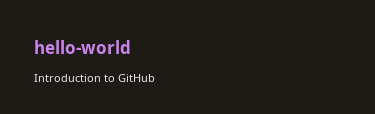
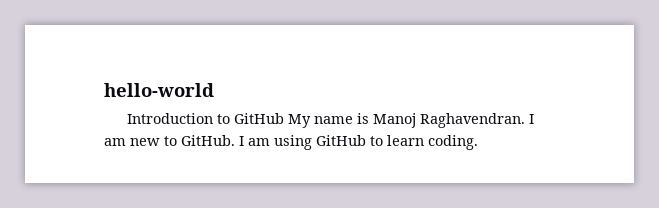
- Introduction to GitHub
+ Introduction to GitHub My name is Manoj Raghavendran. I am new to GitHub. I am using GitHub to learn coding.

